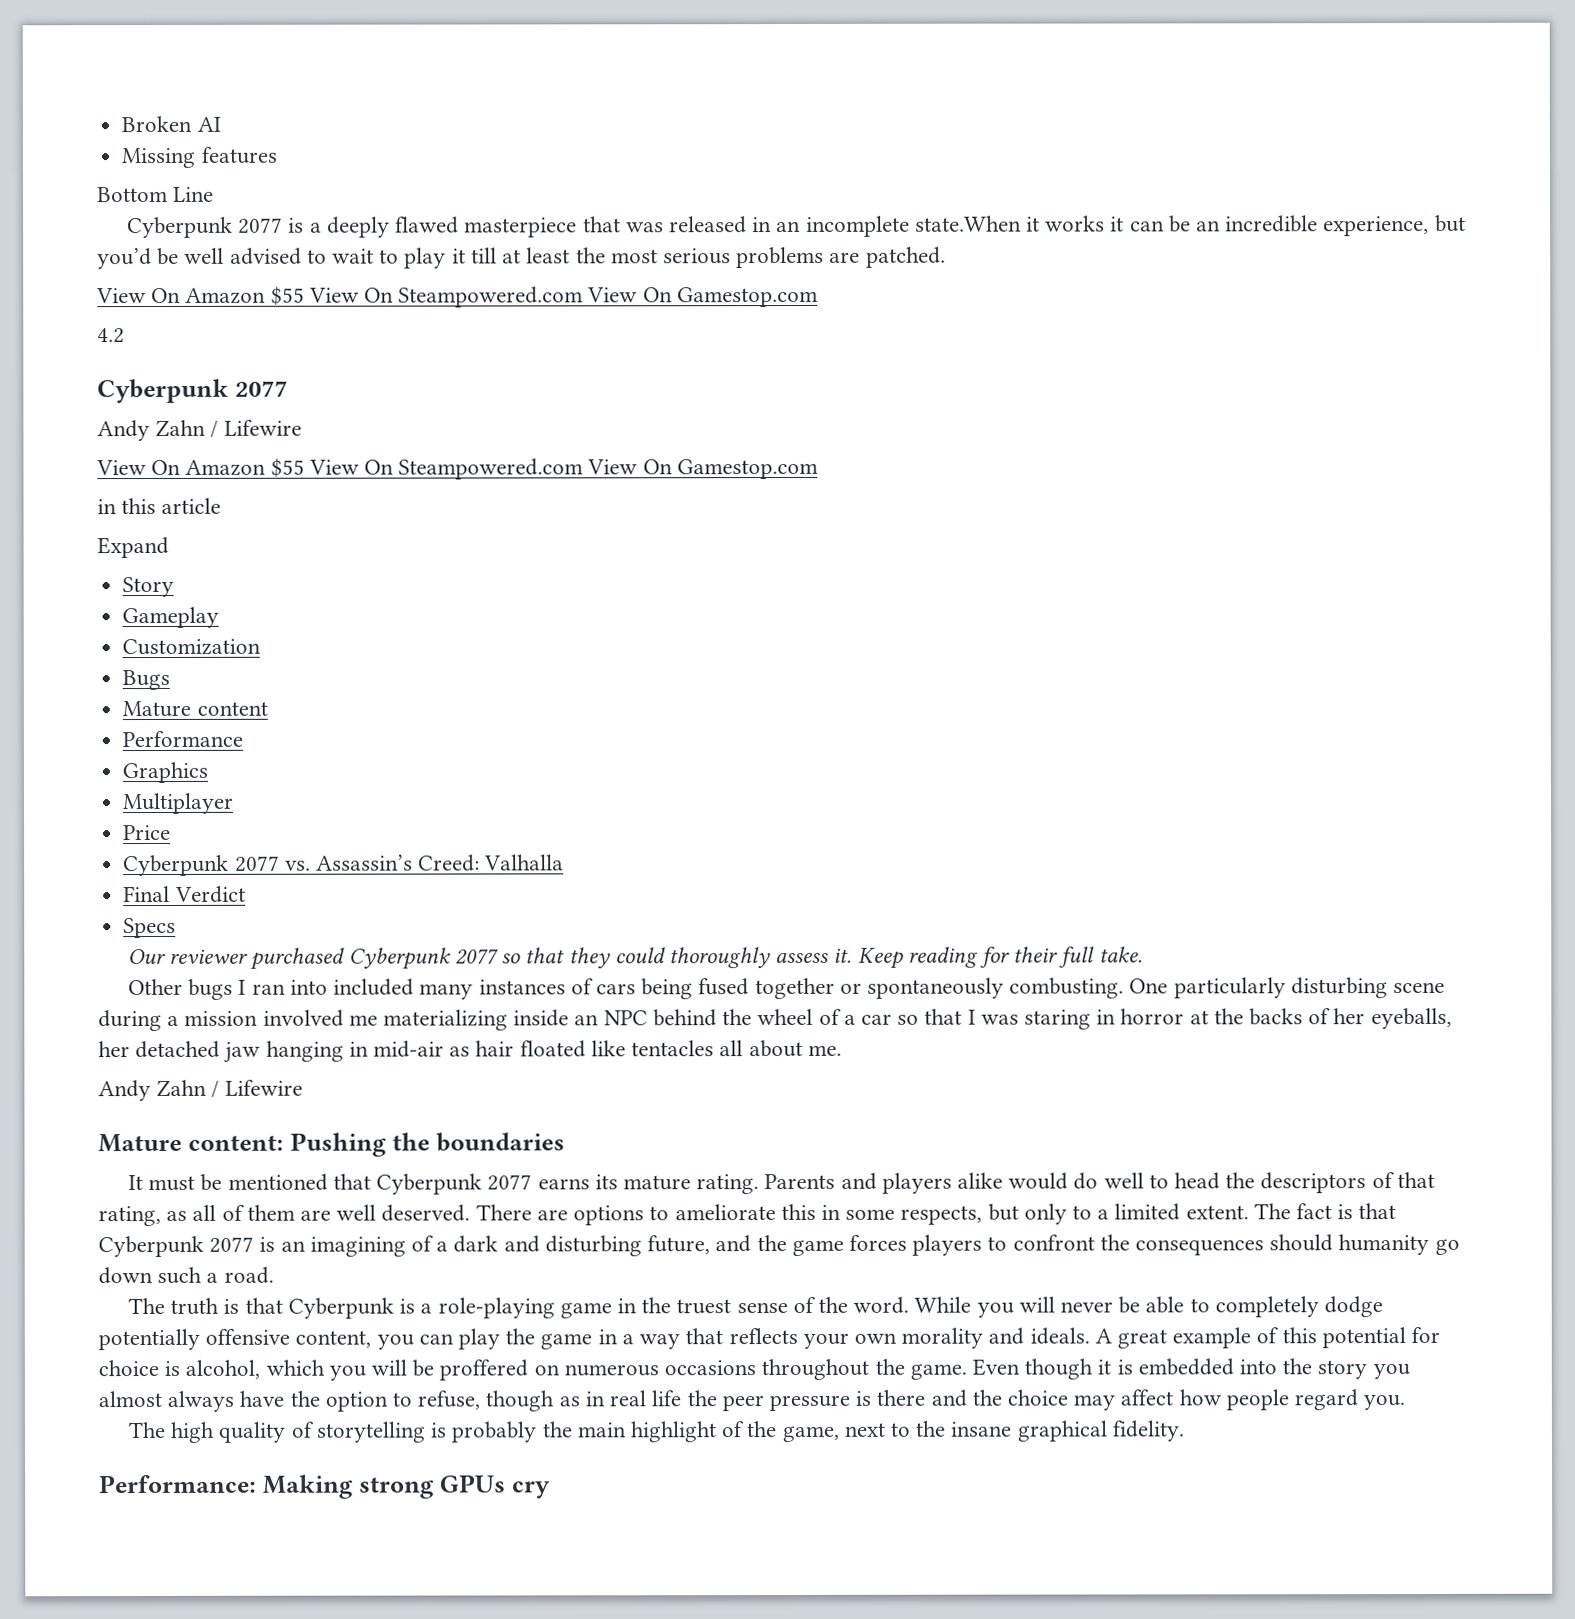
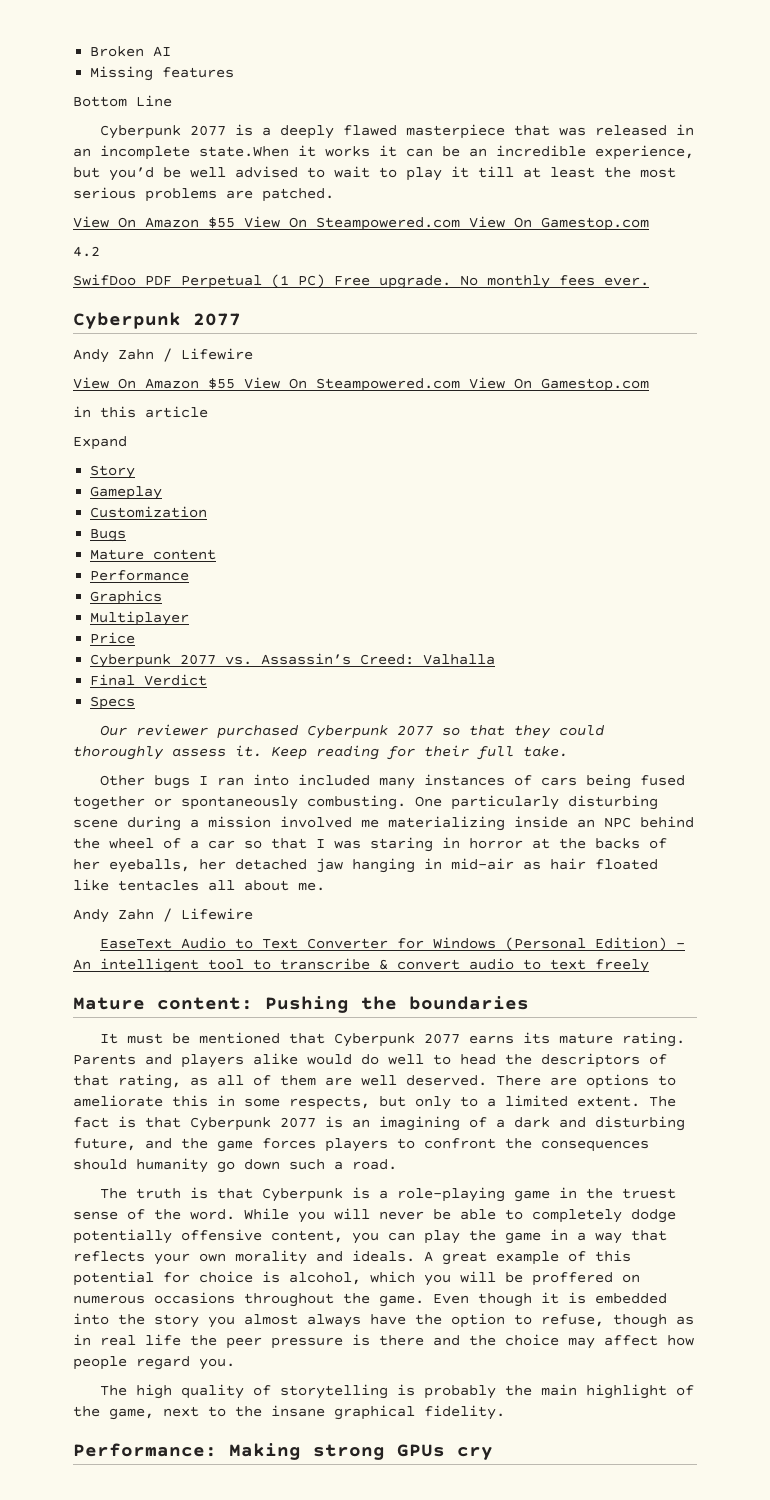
+ SwifDoo PDF Perpetual (1 PC) Free upgrade. No monthly fees ever.
+ EaseText Audio to Text Converter for Windows (Personal Edition) - An intelligent tool to transcribe & convert audio to text freely

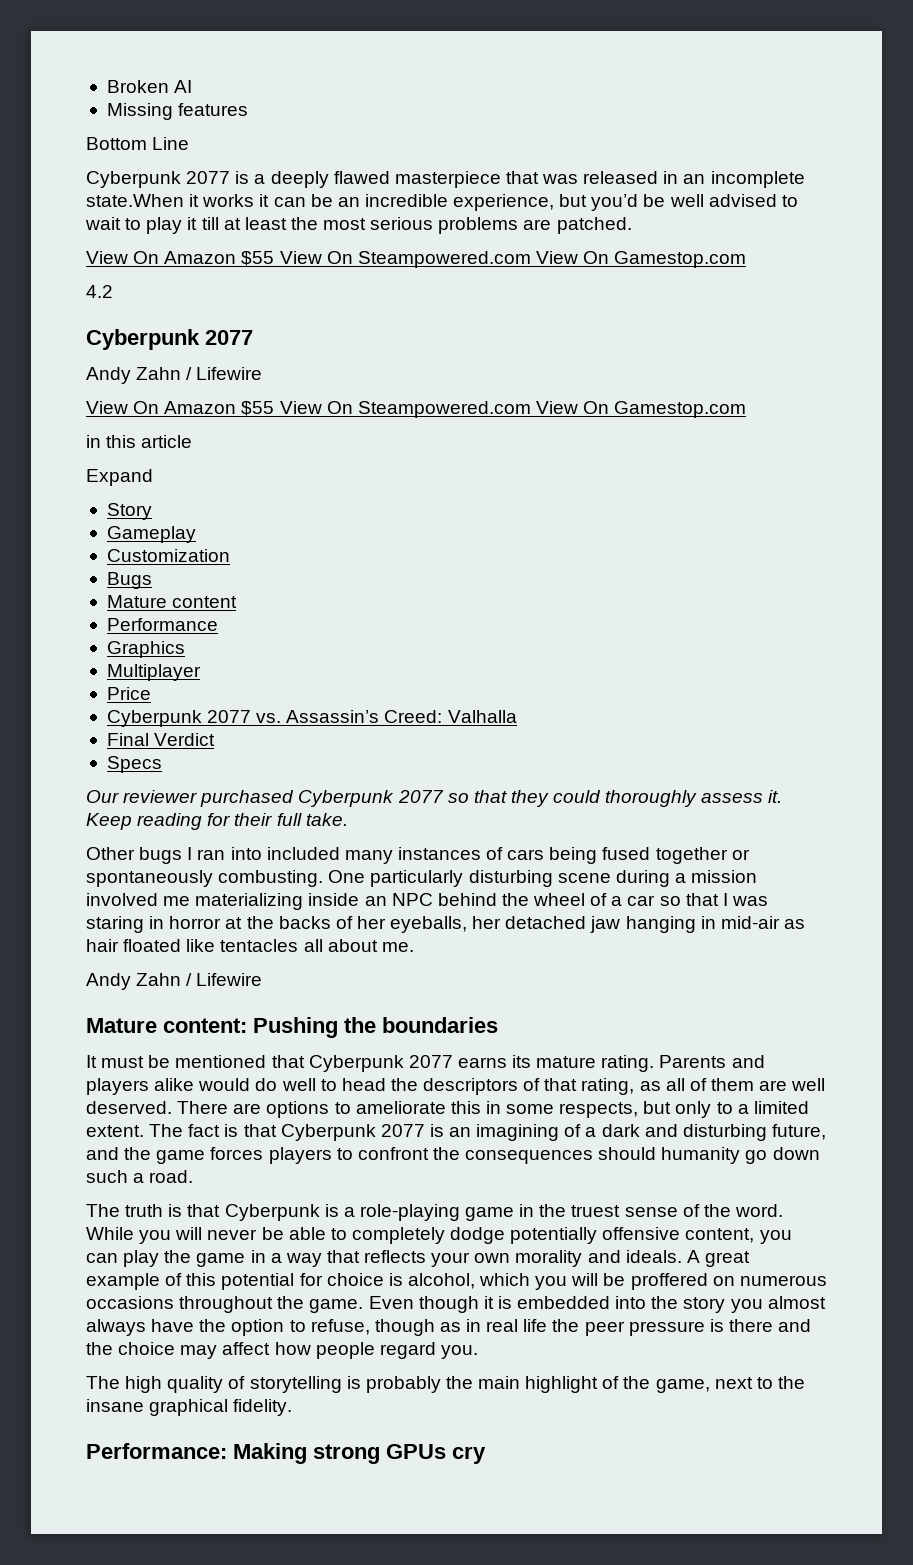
- SwifDoo PDF Perpetual (1 PC) Free upgrade. No monthly fees ever.
- EaseText Audio to Text Converter for Windows (Personal Edition) - An intelligent tool to transcribe & convert audio to text freely

